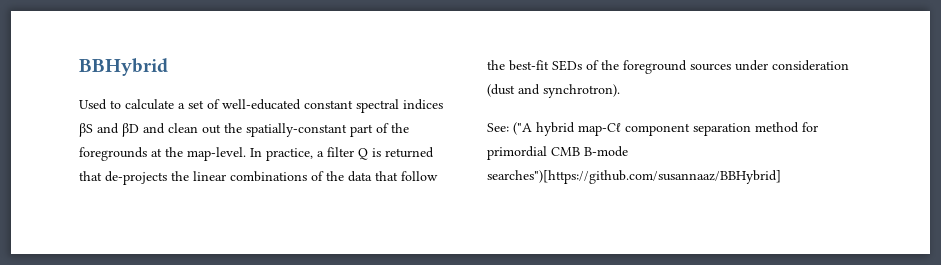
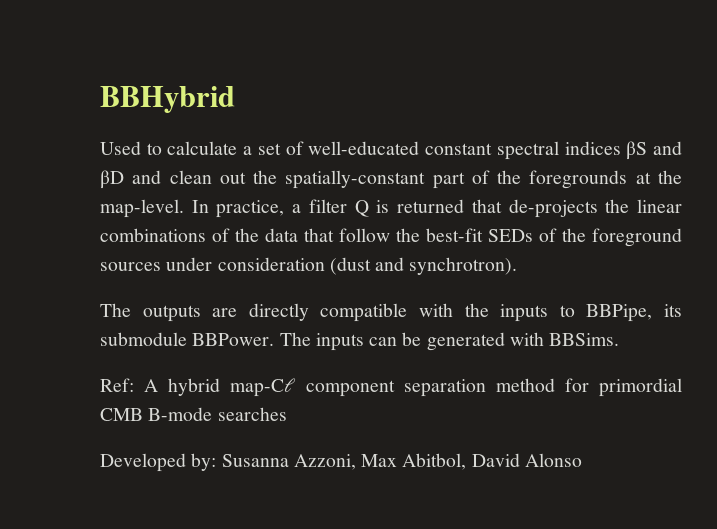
- See: ("A hybrid map-Cℓ component separation method for primordial CMB B-mode searches")[https://github.com/susannaaz/BBHybrid]
+ The outputs are directly compatible with the inputs to BBPipe, its submodule BBPower. The inputs can be generated with BBSims.
+ Ref: A hybrid map-Cℓ component separation method for primordial CMB B-mode searches
+ Developed by: Susanna Azzoni, Max Abitbol, David Alonso

